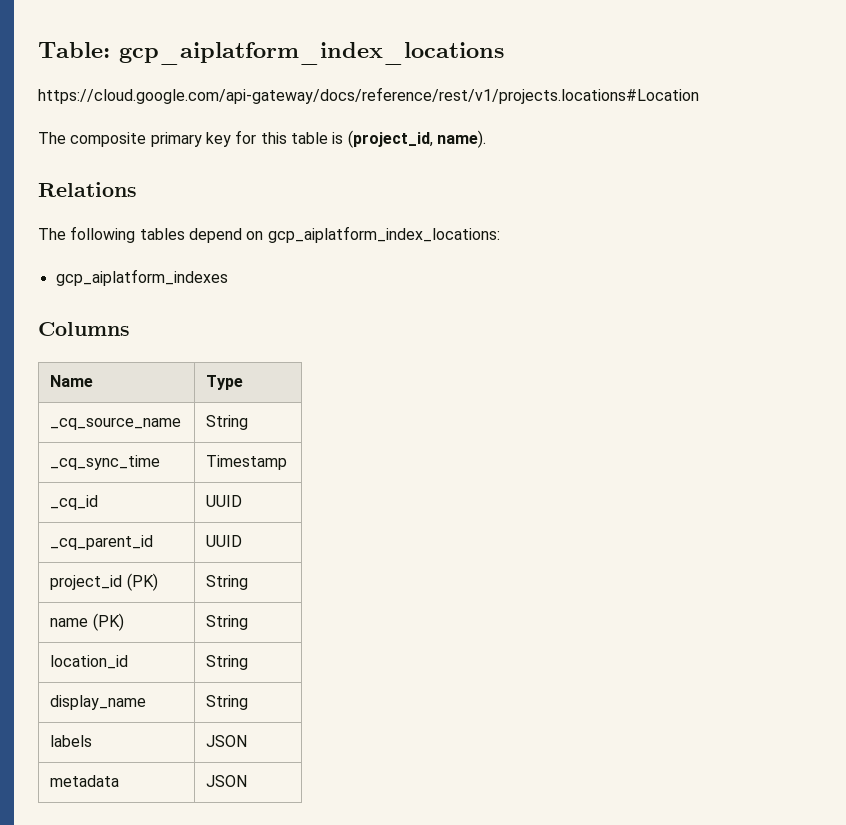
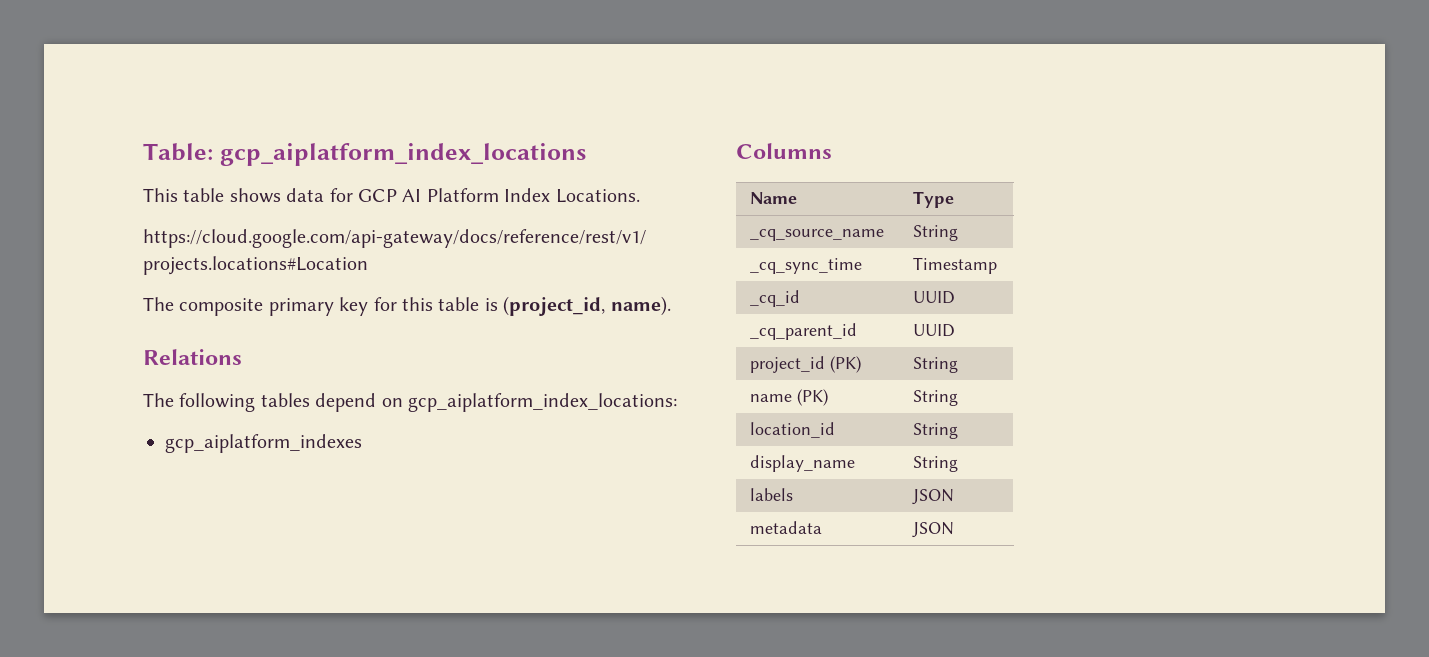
+ This table shows data for GCP AI Platform Index Locations.

